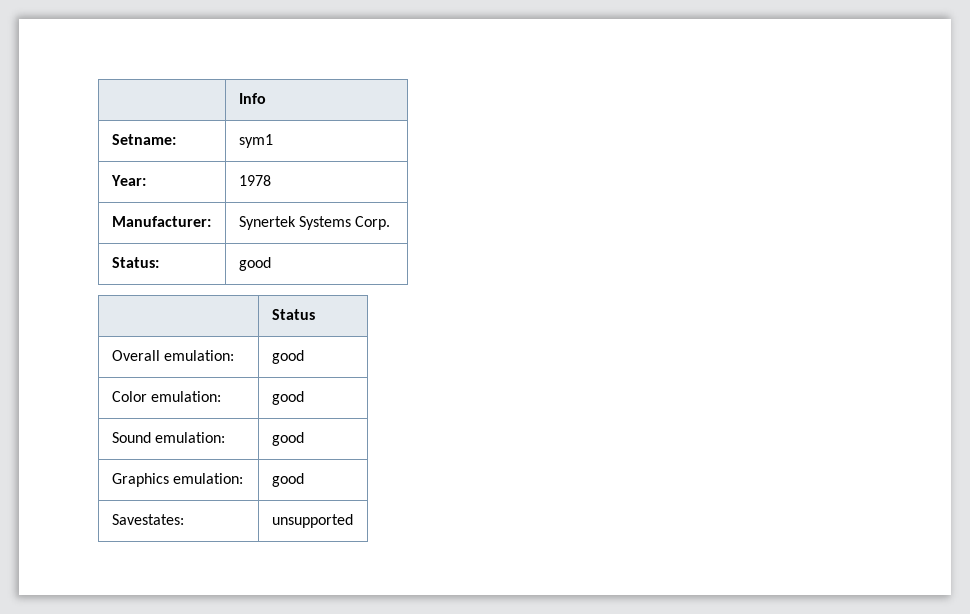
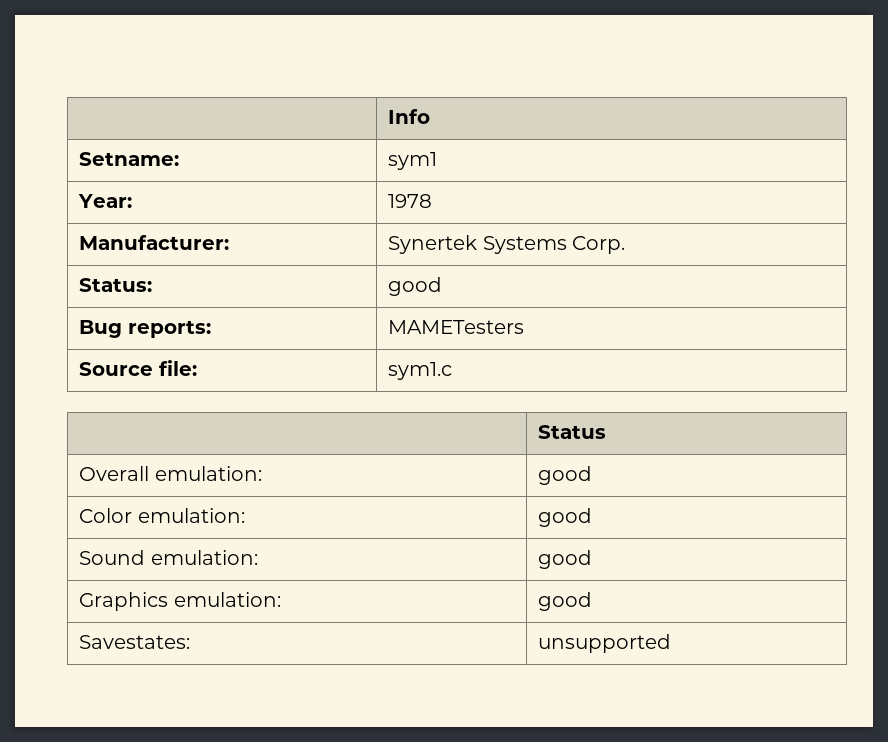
+ Bug reports: | MAMETesters
+ Source file: | sym1.c

